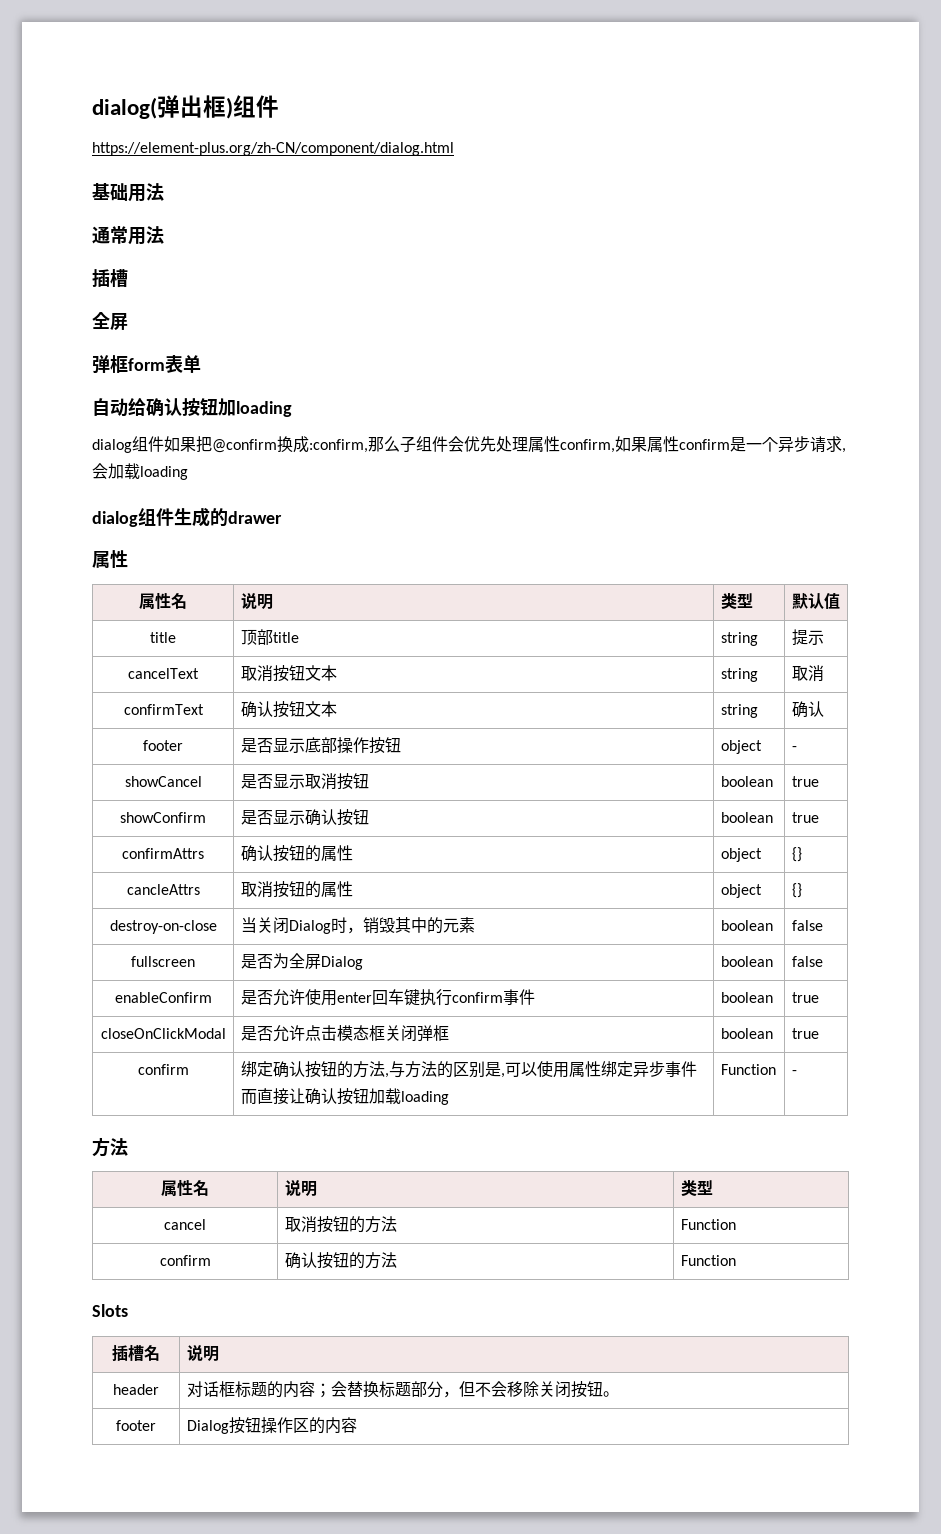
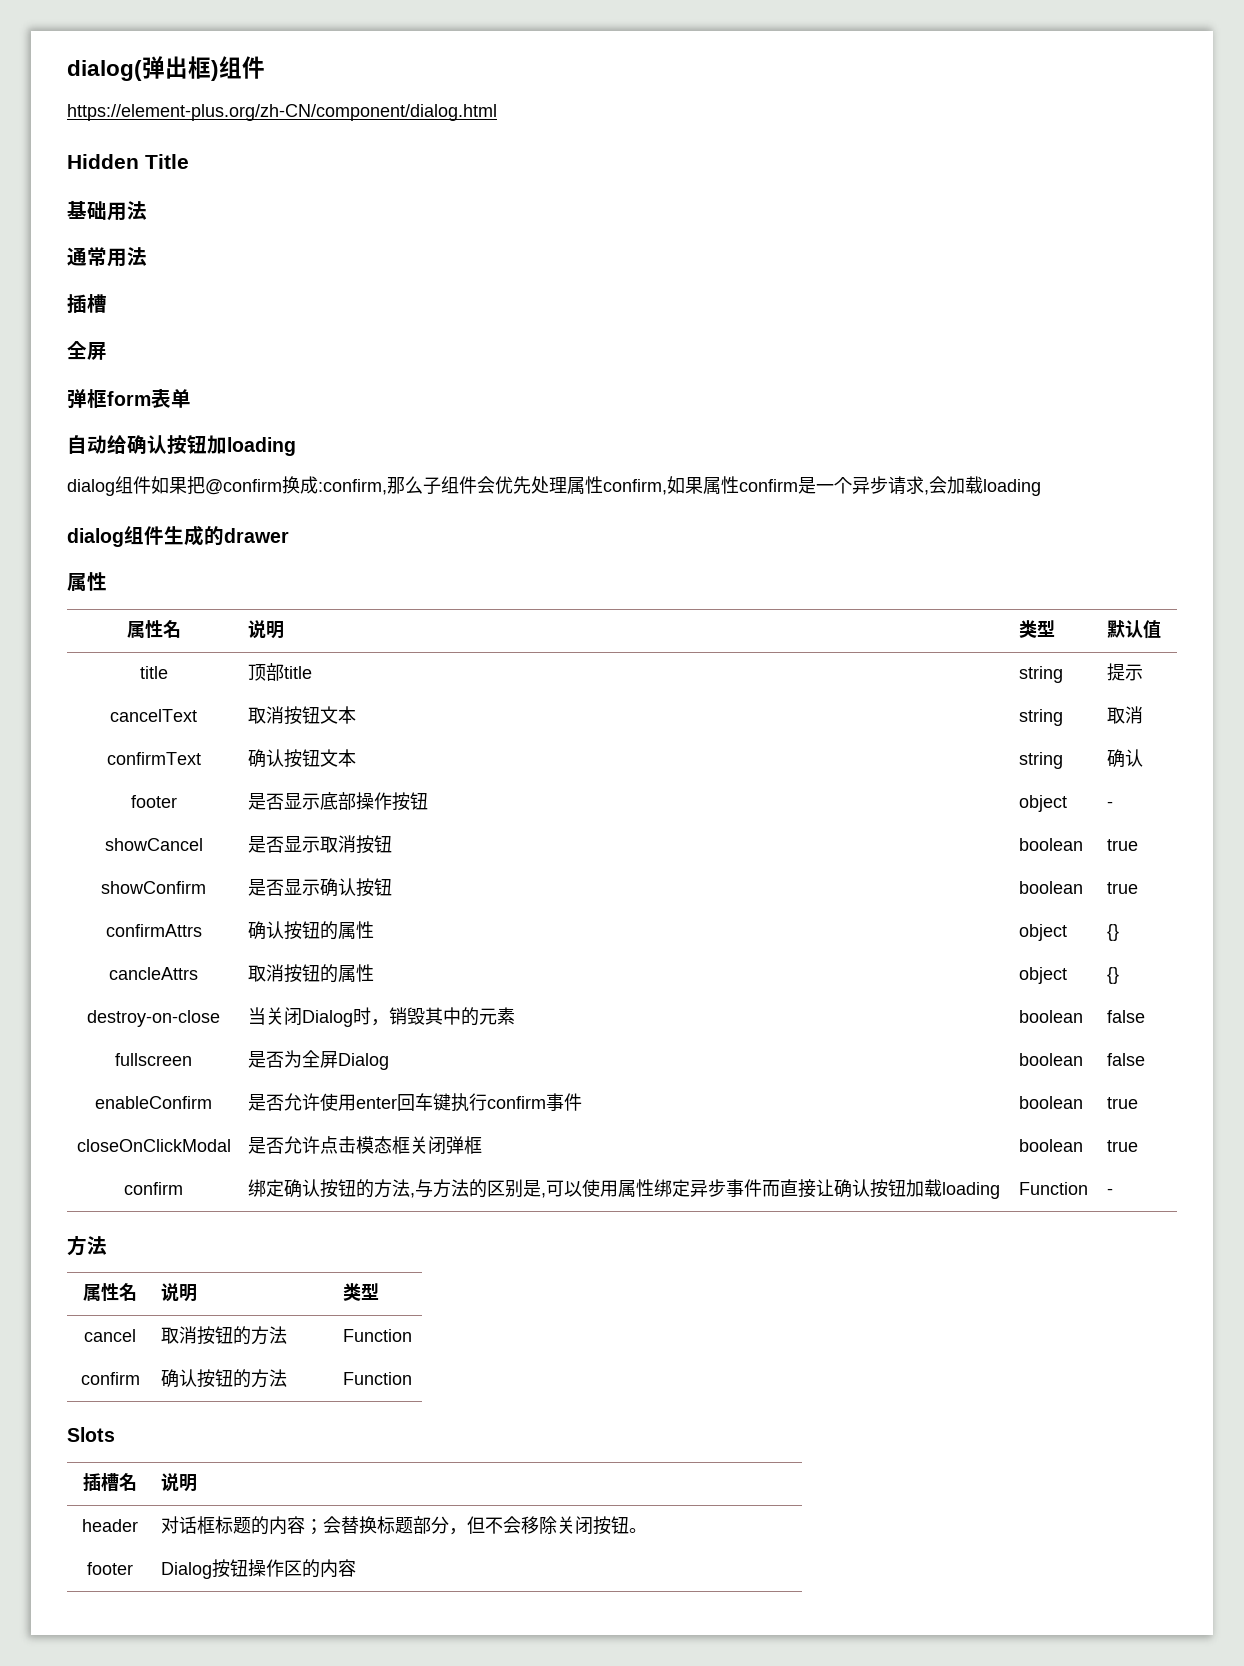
+ Hidden Title

